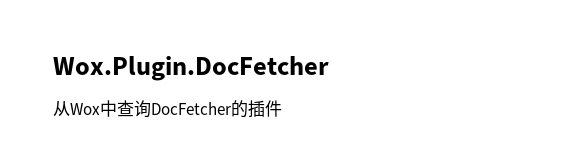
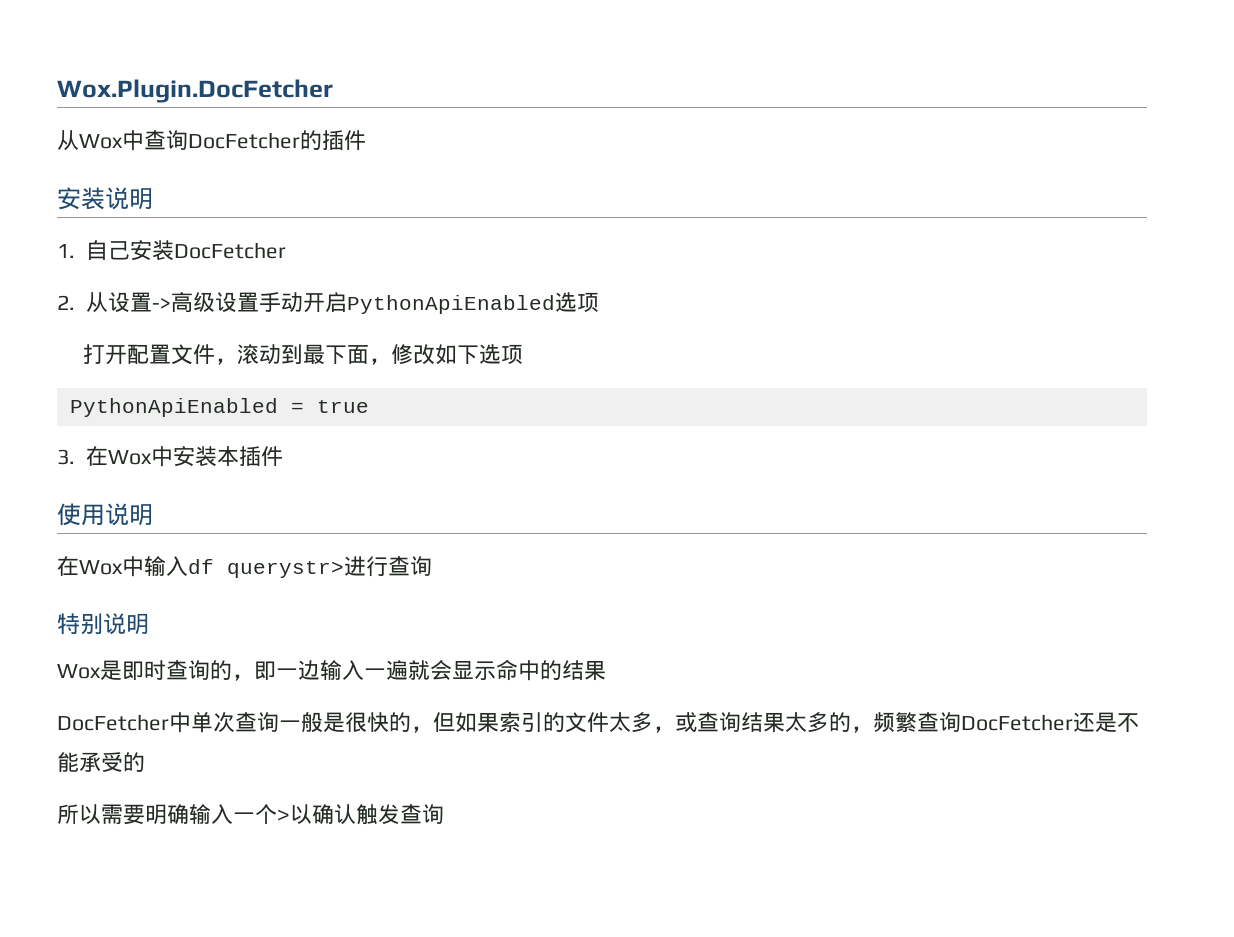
+ 安装说明
+ 1.自己安装DocFetcher
+ 2.从设置->高级设置手动开启PythonApiEnabled选项
+ 打开配置文件，滚动到最下面，修改如下选项
+ PythonApiEnabled = true
+ 3.在Wox中安装本插件
+ 使用说明
+ 在Wox中输入df querystr>进行查询
+ 特别说明
+ Wox是即时查询的，即一边输入一遍就会显示命中的结果
+ DocFetcher中单次查询一般是很快的，但如果索引的文件太多，或查询结果太多的，频繁查询DocFetcher还是不能承受的
+ 所以需要明确输入一个>以确认触发查询

